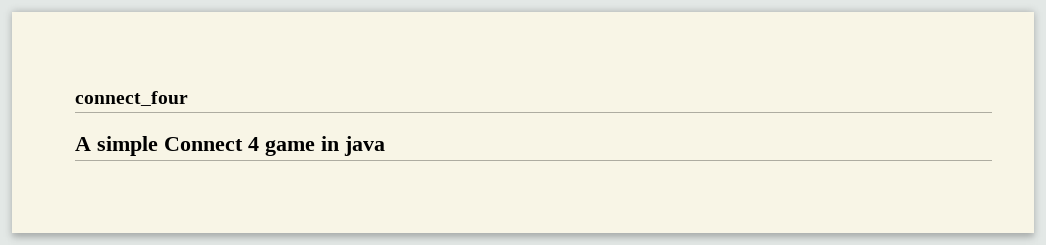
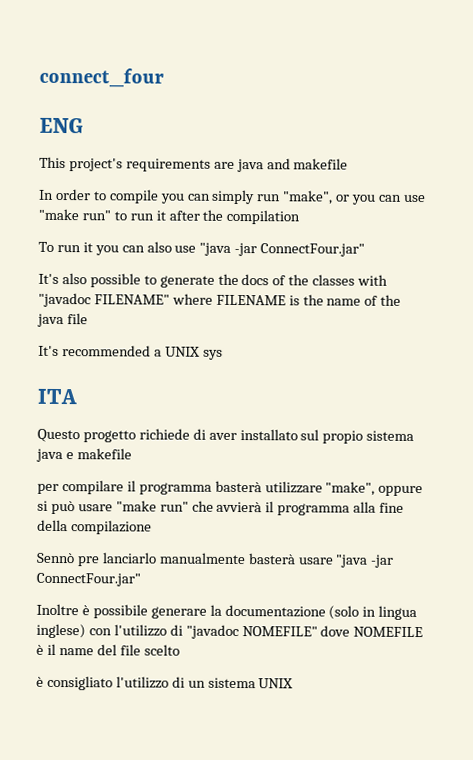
- A simple Connect 4 game in java
+ ENG
+ This project's requirements are java and makefile
+ In order to compile you can simply run "make", or you can use "make run" to run it after the compilation
+ To run it you can also use "java -jar ConnectFour.jar"
+ It's also possible to generate the docs of the classes with "javadoc FILENAME" where FILENAME is the name of the java file
+ It's recommended a UNIX sys
+ ITA
+ Questo progetto richiede di aver installato sul propio sistema java e makefile
+ per compilare il programma basterà utilizzare "make", oppure si può usare "make run" che avvierà il programma alla fine della compilazione
+ Sennò pre lanciarlo manualmente basterà usare "java -jar ConnectFour.jar"
+ Inoltre è possibile generare la documentazione (solo in lingua inglese) con l'utilizzo di "javadoc NOMEFILE" dove NOMEFILE è il name del file scelto
+ è consigliato l'utilizzo di un sistema UNIX

